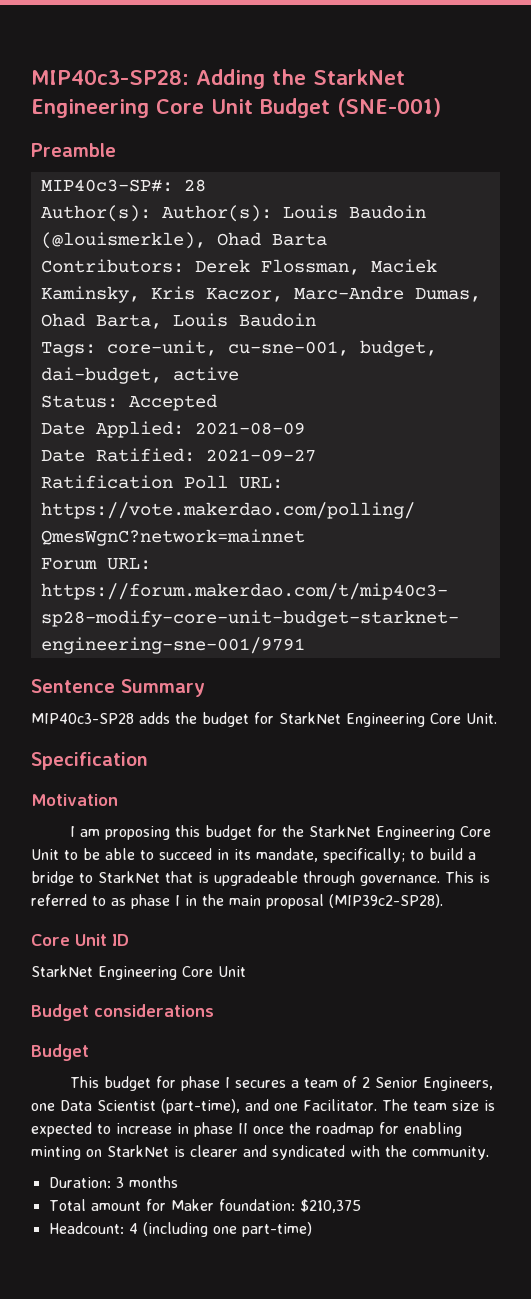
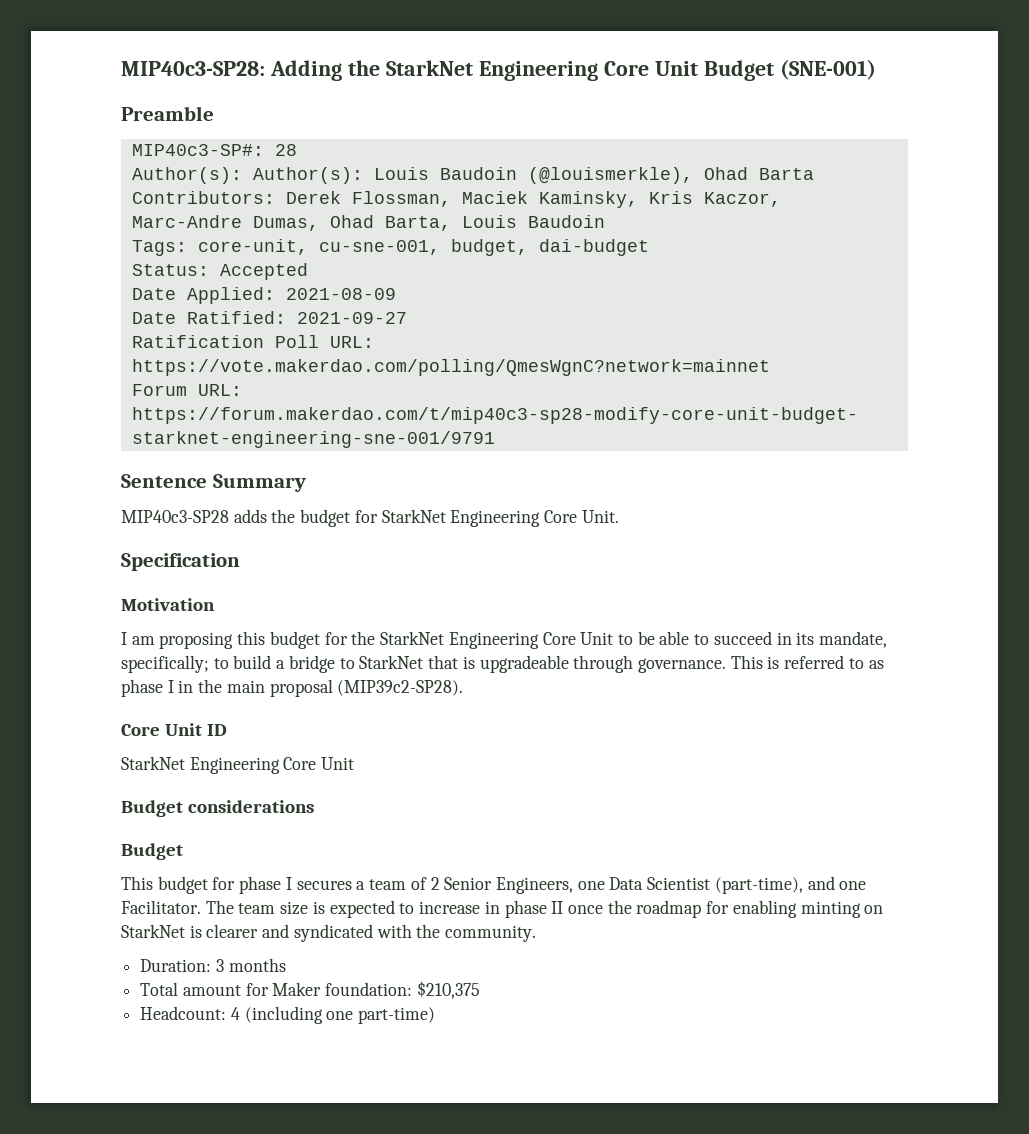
- Tags: core-unit, cu-sne-001, budget, dai-budget, active
+ Tags: core-unit, cu-sne-001, budget, dai-budget

